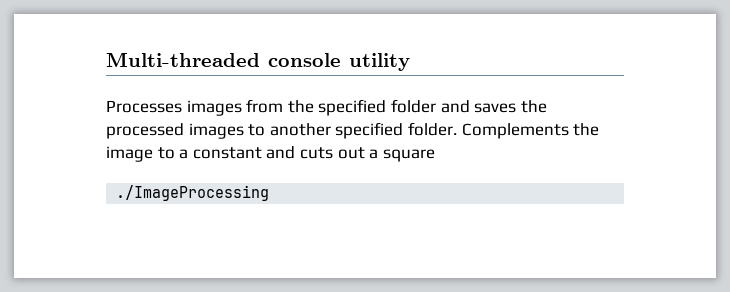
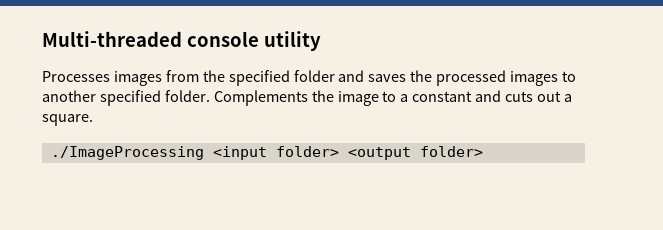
- Complements the image to a constant and cuts out a square
+ Complements the image to a constant and cuts out a square.
- ./ImageProcessing
+ ./ImageProcessing <input folder> <output folder>

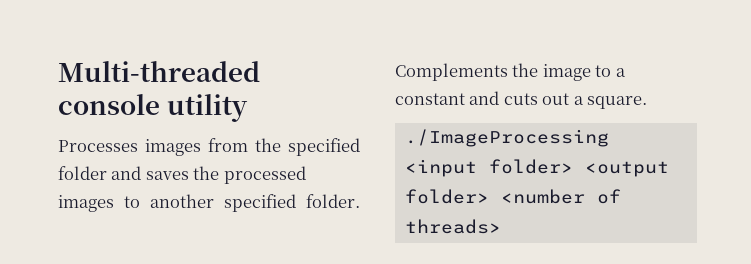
- ./ImageProcessing <input folder> <output folder>
+ ./ImageProcessing <input folder> <output folder> <number of threads>

